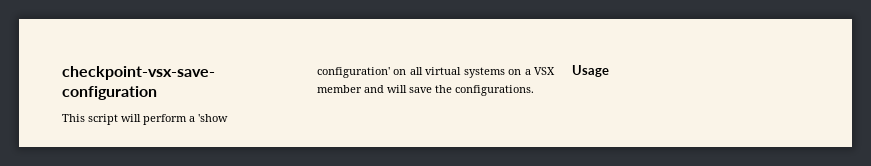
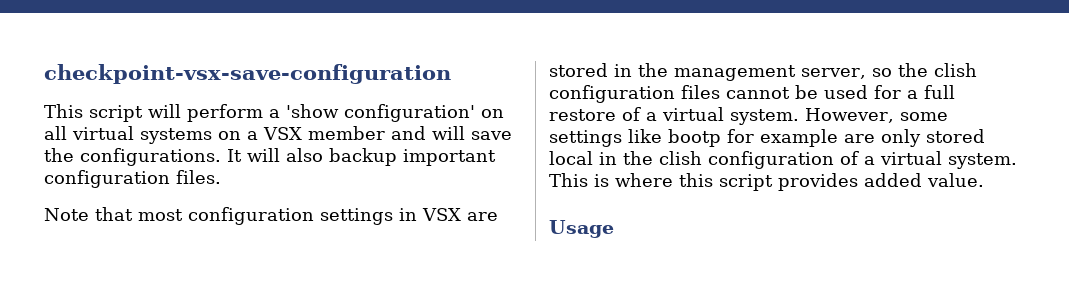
+ It will also backup important configuration files.
+ Note that most configuration settings in VSX are stored in the management server, so the clish configuration files cannot be used for a full restore of a virtual system. However, some settings like bootp for example are only stored local in the clish configuration of a virtual system. This is where this script provides added value.

